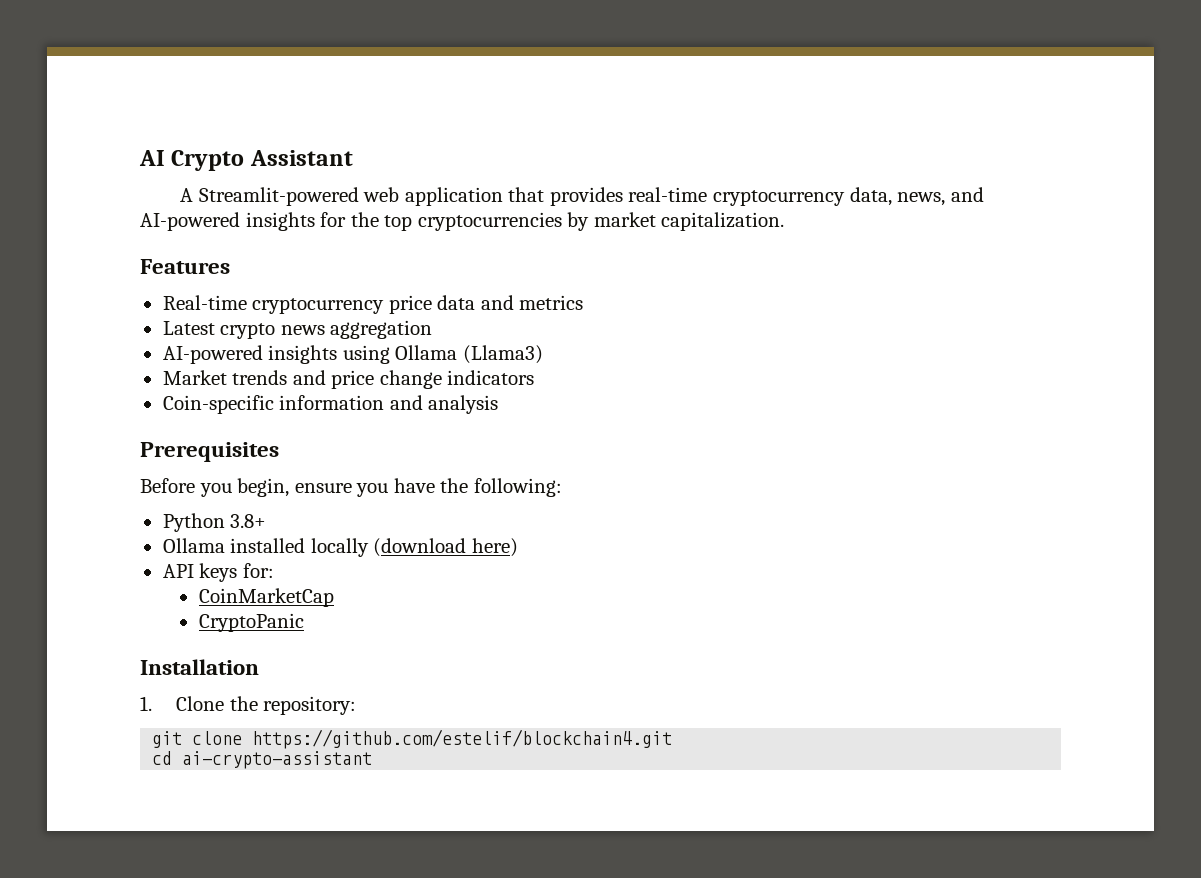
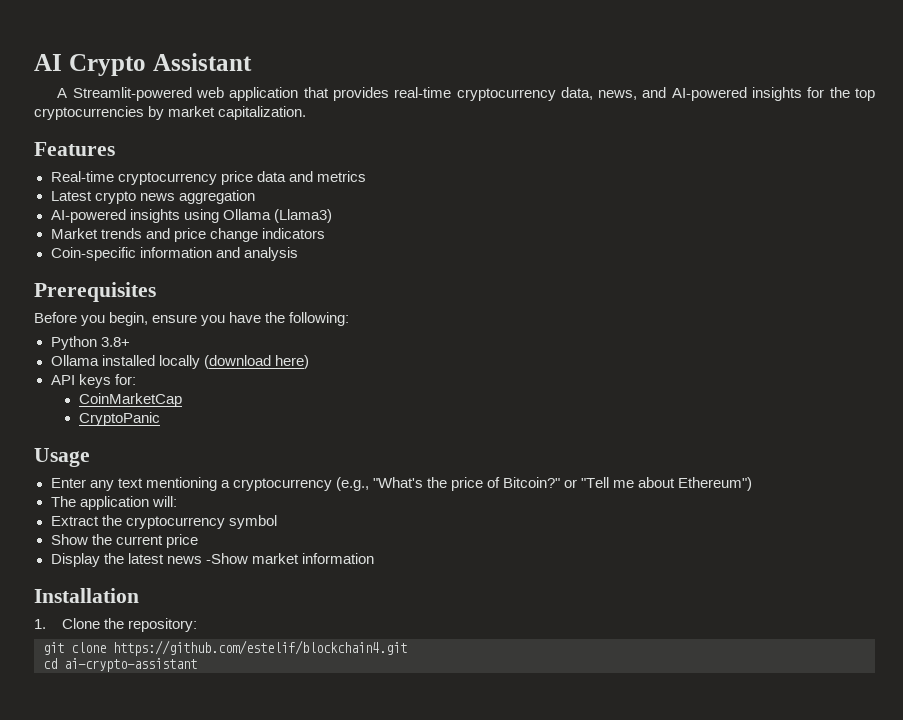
+ Usage
+ Enter any text mentioning a cryptocurrency (e.g., "What's the price of Bitcoin?" or "Tell me about Ethereum")
+ The application will:
+ Extract the cryptocurrency symbol
+ Show the current price
+ Display the latest news -Show market information

